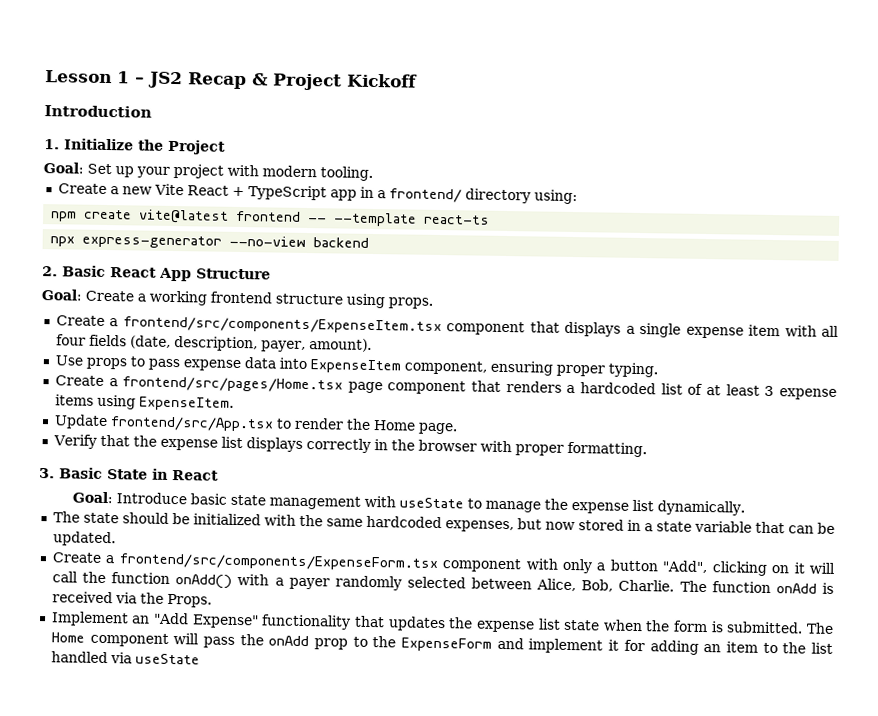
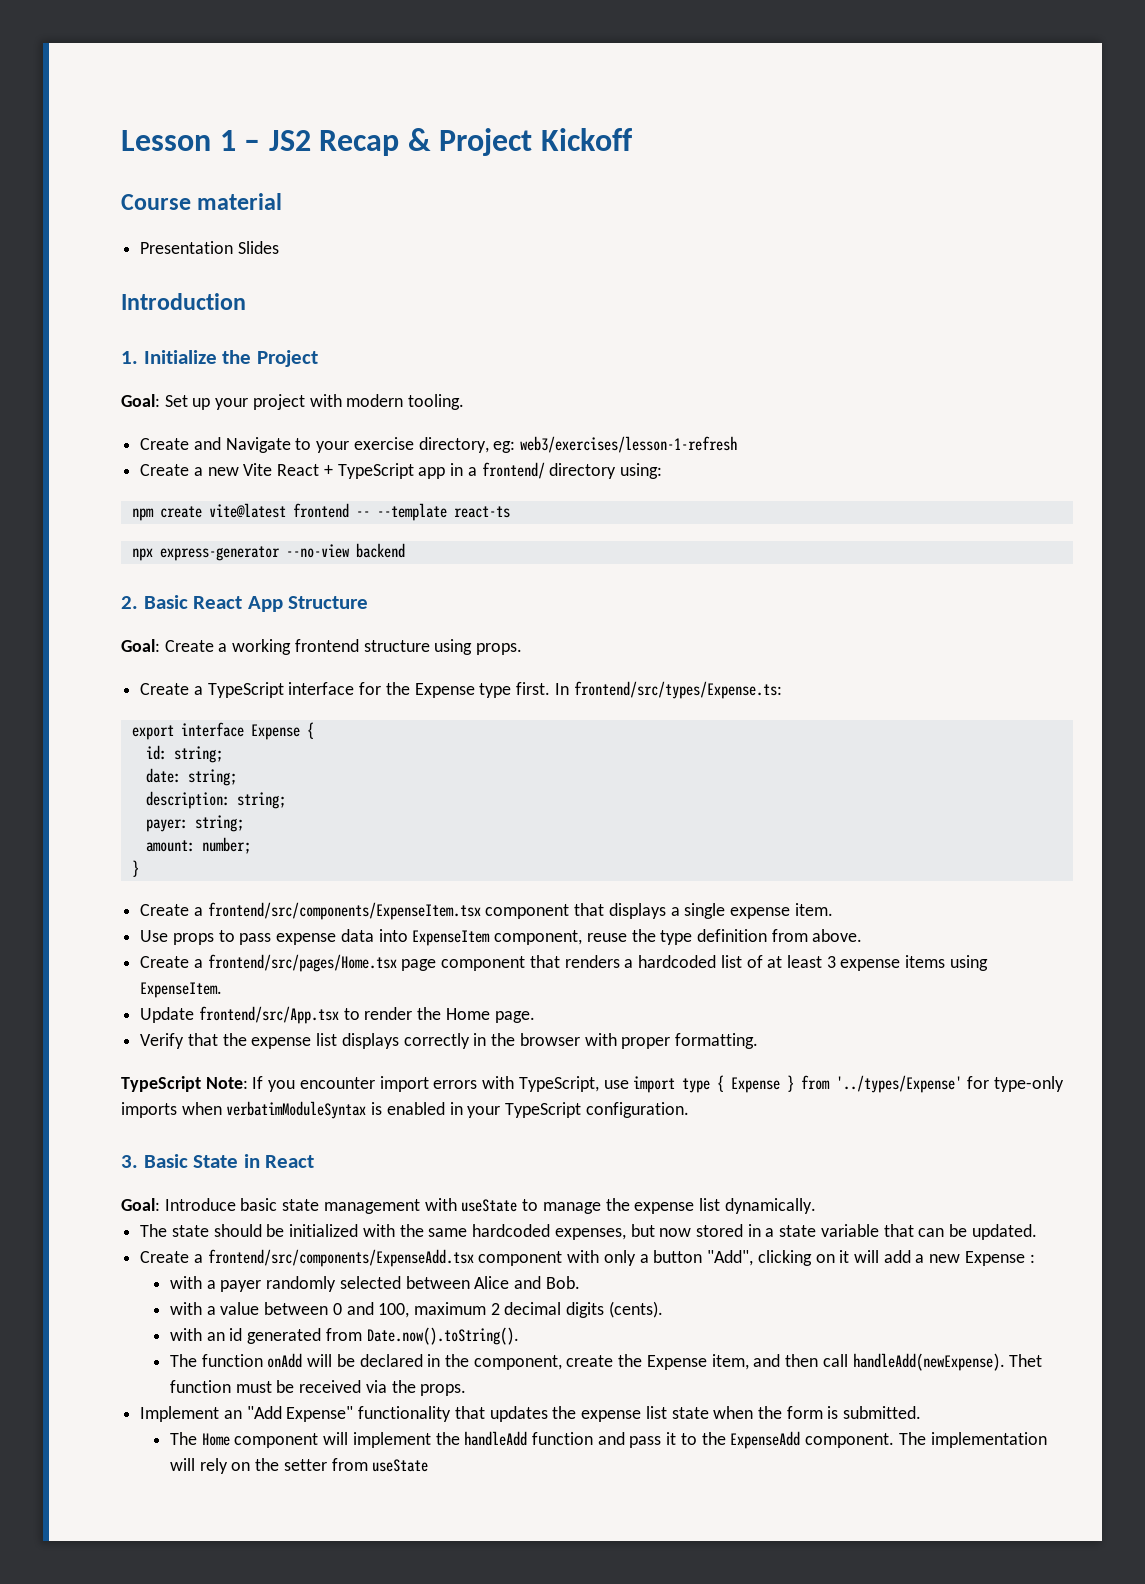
+ Course material
+ Presentation Slides
+ Create and Navigate to your exercise directory, eg: web3/exercises/lesson-1-refresh
+ Create a TypeScript interface for the Expense type first. In frontend/src/types/Expense.ts:
+ export interface Expense {
+ id: string;
+ date: string;
+ description: string;
+ payer: string;
+ amount: number;
+ }
- Create a frontend/src/components/ExpenseItem.tsx component that displays a single expense item with all four fields (date, description, payer, amount).
+ Create a frontend/src/components/ExpenseItem.tsx component that displays a single expense item.
- Use props to pass expense data into ExpenseItem component, ensuring proper typing.
+ Use props to pass expense data into ExpenseItem component, reuse the type definition from above.
+ TypeScript Note: If you encounter import errors with TypeScript, use import type { Expense } from '../types/Expense' for type-only imports when verbatimModuleSyntax is enabled in your TypeScript configuration.
- Create a frontend/src/components/ExpenseForm.tsx component with only a button "Add", clicking on it will call the function onAdd() with a payer randomly selected between Alice, Bob, Charlie. The function onAdd is received via the Props.
+ Create a frontend/src/components/ExpenseAdd.tsx component with only a button "Add", clicking on it will add a new Expense :
+ with a payer randomly selected between Alice and Bob.
+ with a value between 0 and 100, maximum 2 decimal digits (cents).
+ with an id generated from Date.now().toString().
+ The function onAdd will be declared in the component, create the Expense item, and then call handleAdd(newExpense). Thet function must be received via the props.
- Implement an "Add Expense" functionality that updates the expense list state when the form is submitted. The Home component will pass the onAdd prop to the ExpenseForm and implement it for adding an item to the list handled via useState
+ Implement an "Add Expense" functionality that updates the expense list state when the form is submitted.
+ The Home component will implement the handleAdd function and pass it to the ExpenseAdd component. The implementation will rely on the setter from useState

